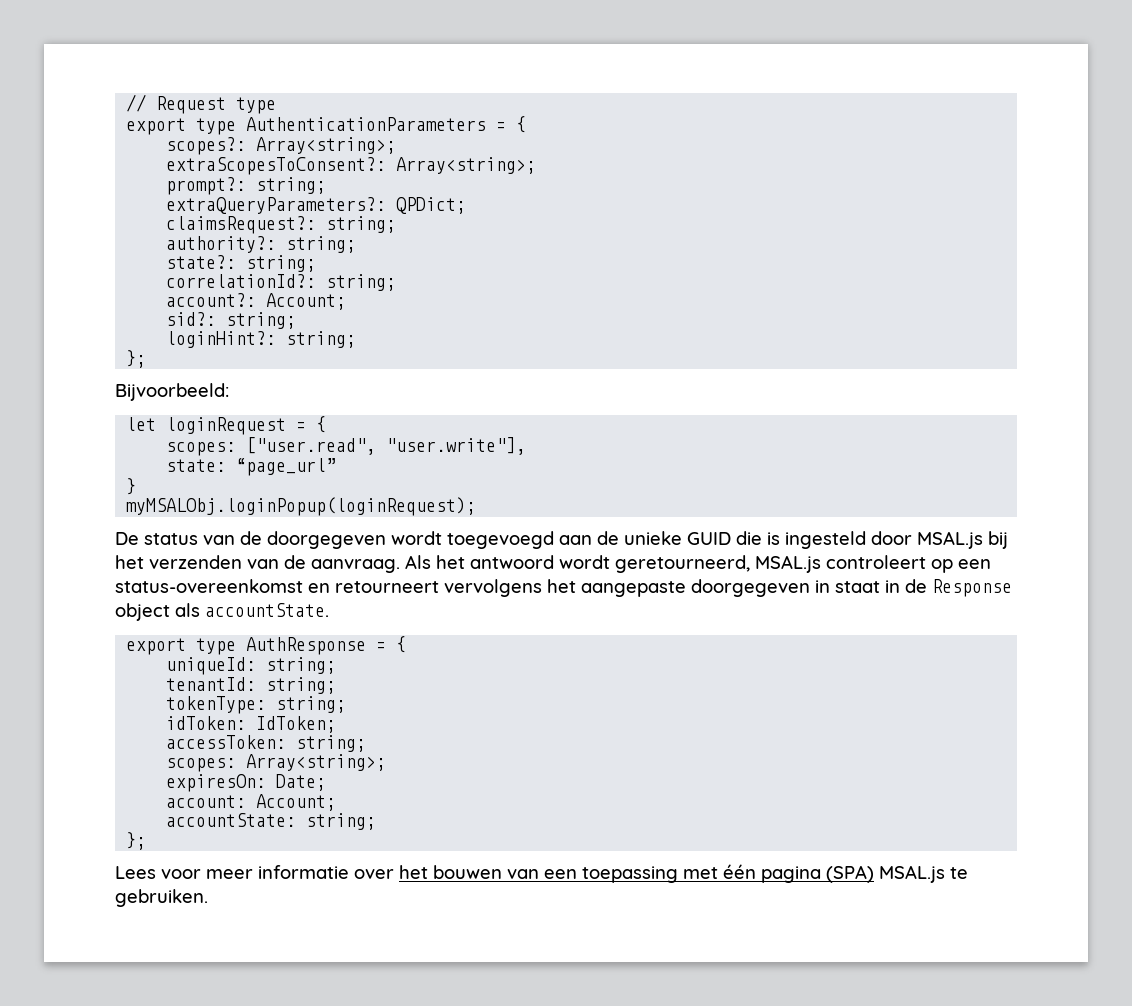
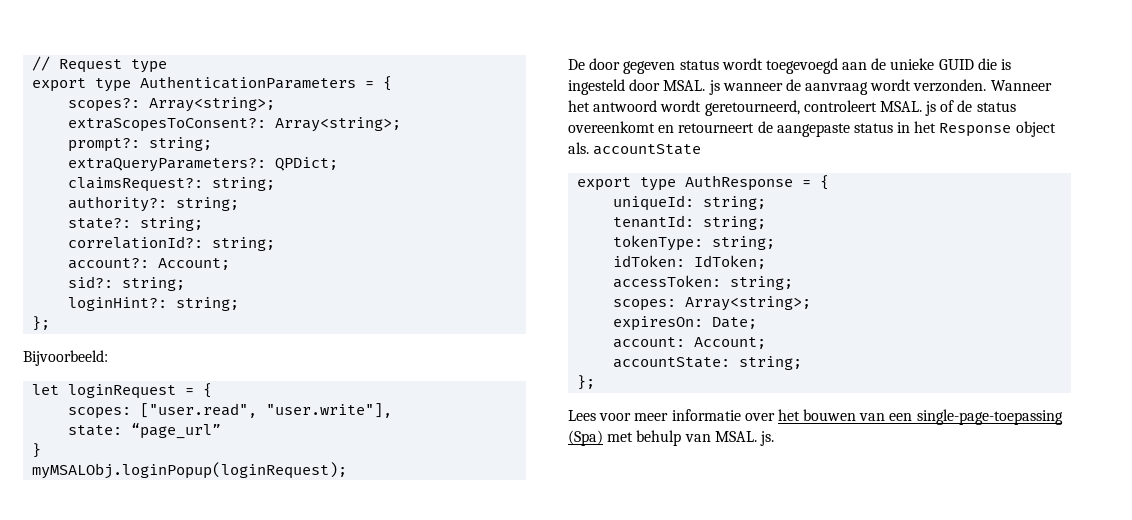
- De status van de doorgegeven wordt toegevoegd aan de unieke GUID die is ingesteld door MSAL.js bij het verzenden van de aanvraag. Als het antwoord wordt geretourneerd, MSAL.js controleert op een status-overeenkomst en retourneert vervolgens het aangepaste doorgegeven in staat in de Response object als accountState.
+ De door gegeven status wordt toegevoegd aan de unieke GUID die is ingesteld door MSAL. js wanneer de aanvraag wordt verzonden. Wanneer het antwoord wordt geretourneerd, controleert MSAL. js of de status overeenkomt en retourneert de aangepaste status in het Response object als. accountState
- Lees voor meer informatie over het bouwen van een toepassing met één pagina (SPA) MSAL.js te gebruiken.
+ Lees voor meer informatie over het bouwen van een single-page-toepassing (Spa) met behulp van MSAL. js.

